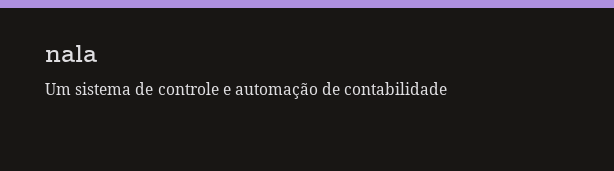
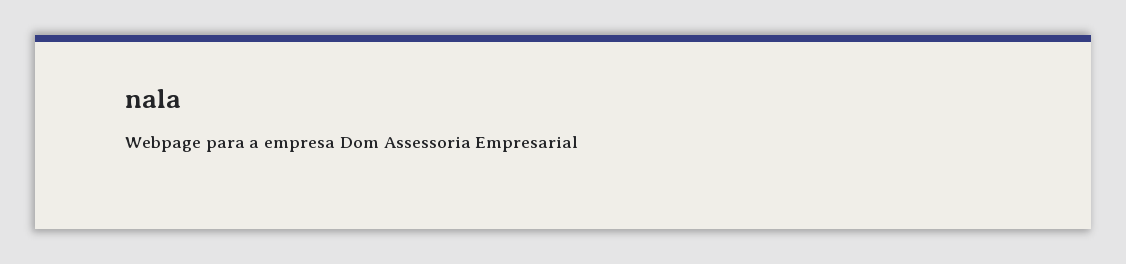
- Um sistema de controle e automação de contabilidade
+ Webpage para a empresa Dom Assessoria Empresarial

